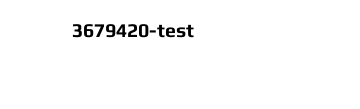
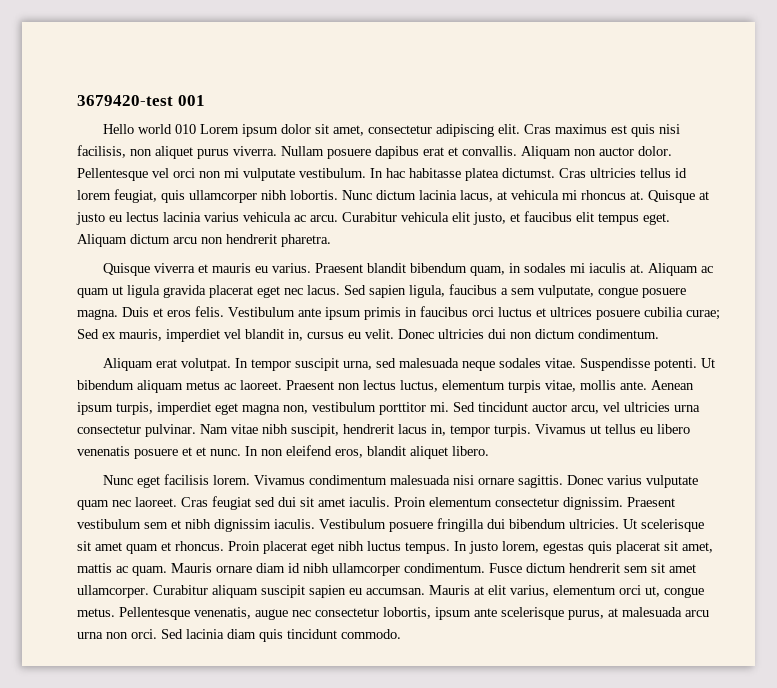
- 3679420-test
+ 3679420-test 001
+ Hello world 010 Lorem ipsum dolor sit amet, consectetur adipiscing elit. Cras maximus est quis nisi facilisis, non aliquet purus viverra. Nullam posuere dapibus erat et convallis. Aliquam non auctor dolor. Pellentesque vel orci non mi vulputate vestibulum. In hac habitasse platea dictumst. Cras ultricies tellus id lorem feugiat, quis ullamcorper nibh lobortis. Nunc dictum lacinia lacus, at vehicula mi rhoncus at. Quisque at justo eu lectus lacinia varius vehicula ac arcu. Curabitur vehicula elit justo, et faucibus elit tempus eget. Aliquam dictum arcu non hendrerit pharetra.
+ Quisque viverra et mauris eu varius. Praesent blandit bibendum quam, in sodales mi iaculis at. Aliquam ac quam ut ligula gravida placerat eget nec lacus. Sed sapien ligula, faucibus a sem vulputate, congue posuere magna. Duis et eros felis. Vestibulum ante ipsum primis in faucibus orci luctus et ultrices posuere cubilia curae; Sed ex mauris, imperdiet vel blandit in, cursus eu velit. Donec ultricies dui non dictum condimentum.
+ Aliquam erat volutpat. In tempor suscipit urna, sed malesuada neque sodales vitae. Suspendisse potenti. Ut bibendum aliquam metus ac laoreet. Praesent non lectus luctus, elementum turpis vitae, mollis ante. Aenean ipsum turpis, imperdiet eget magna non, vestibulum porttitor mi. Sed tincidunt auctor arcu, vel ultricies urna consectetur pulvinar. Nam vitae nibh suscipit, hendrerit lacus in, tempor turpis. Vivamus ut tellus eu libero venenatis posuere et et nunc. In non eleifend eros, blandit aliquet libero.
+ Nunc eget facilisis lorem. Vivamus condimentum malesuada nisi ornare sagittis. Donec varius vulputate quam nec laoreet. Cras feugiat sed dui sit amet iaculis. Proin elementum consectetur dignissim. Praesent vestibulum sem et nibh dignissim iaculis. Vestibulum posuere fringilla dui bibendum ultricies. Ut scelerisque sit amet quam et rhoncus. Proin placerat eget nibh luctus tempus. In justo lorem, egestas quis placerat sit amet, mattis ac quam. Mauris ornare diam id nibh ullamcorper condimentum. Fusce dictum hendrerit sem sit amet ullamcorper. Curabitur aliquam suscipit sapien eu accumsan. Mauris at elit varius, elementum orci ut, congue metus. Pellentesque venenatis, augue nec consectetur lobortis, ipsum ante scelerisque purus, at malesuada arcu urna non orci. Sed lacinia diam quis tincidunt commodo.

